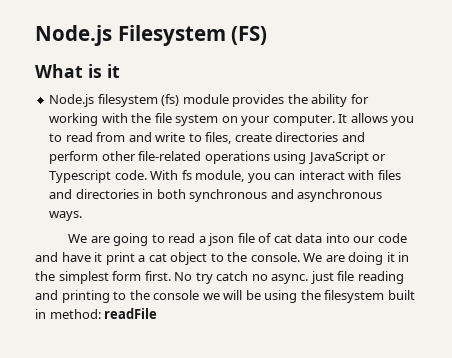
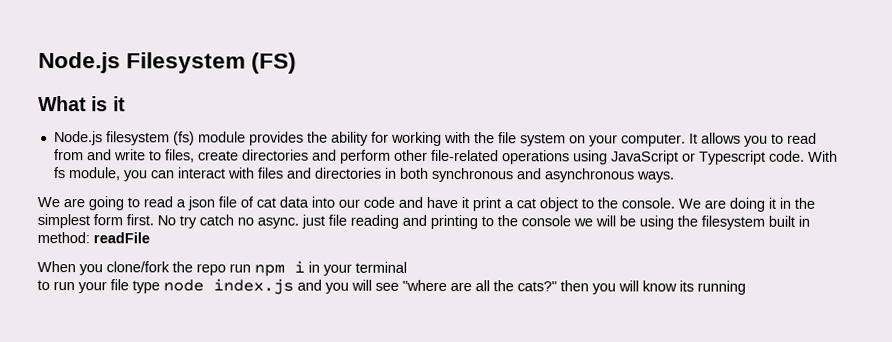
+ When you clone/fork the repo run npm i in your terminal
+ to run your file type node index.js and you will see "where are all the cats?" then you will know its running

